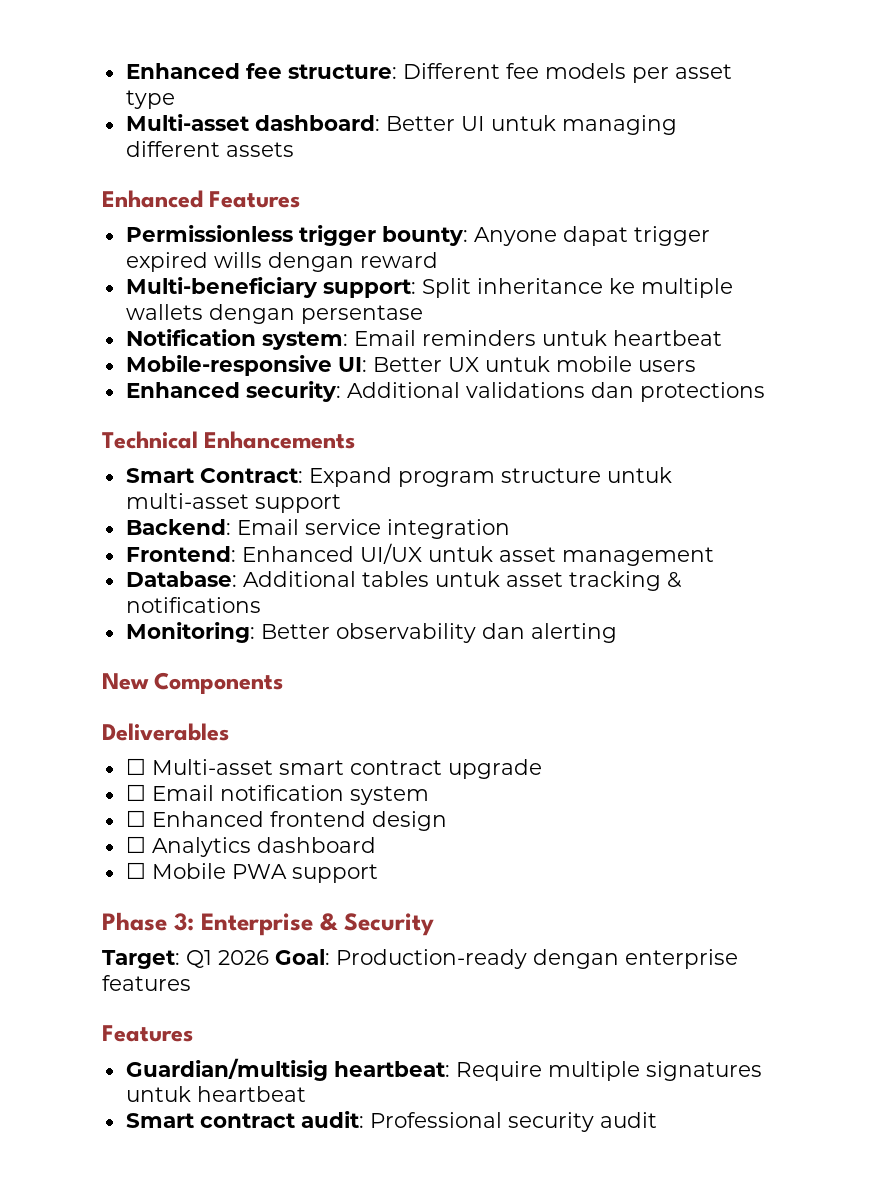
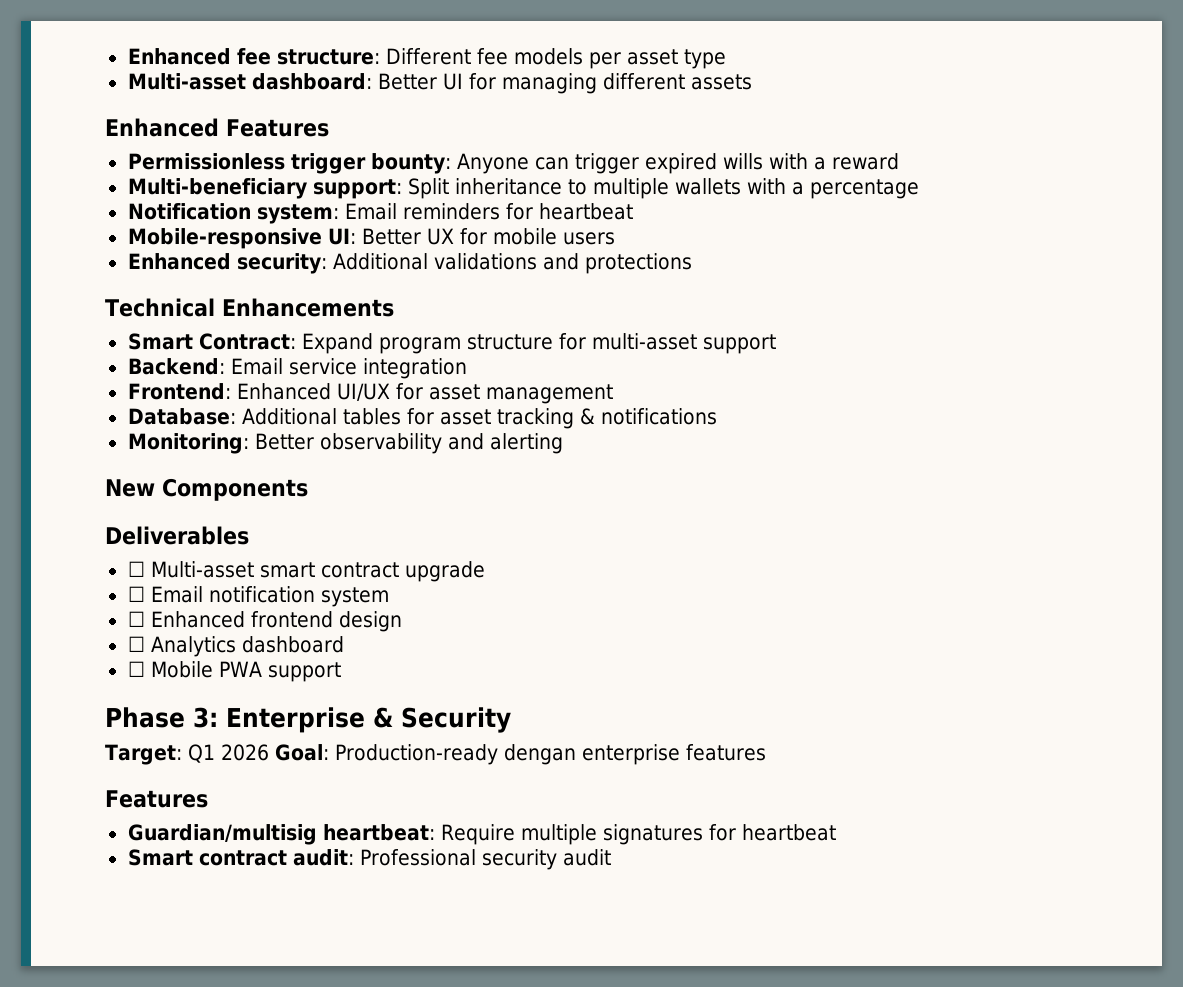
- Multi-asset dashboard: Better UI untuk managing different assets
+ Multi-asset dashboard: Better UI for managing different assets
- Permissionless trigger bounty: Anyone dapat trigger expired wills dengan reward
+ Permissionless trigger bounty: Anyone can trigger expired wills with a reward
- Multi-beneficiary support: Split inheritance ke multiple wallets dengan persentase
+ Multi-beneficiary support: Split inheritance to multiple wallets with a percentage
- Notification system: Email reminders untuk heartbeat
+ Notification system: Email reminders for heartbeat
- Mobile-responsive UI: Better UX untuk mobile users
+ Mobile-responsive UI: Better UX for mobile users
- Enhanced security: Additional validations dan protections
+ Enhanced security: Additional validations and protections
- Smart Contract: Expand program structure untuk multi-asset support
+ Smart Contract: Expand program structure for multi-asset support
- Frontend: Enhanced UI/UX untuk asset management
+ Frontend: Enhanced UI/UX for asset management
- Database: Additional tables untuk asset tracking & notifications
+ Database: Additional tables for asset tracking & notifications
- Monitoring: Better observability dan alerting
+ Monitoring: Better observability and alerting
- Guardian/multisig heartbeat: Require multiple signatures untuk heartbeat
+ Guardian/multisig heartbeat: Require multiple signatures for heartbeat

